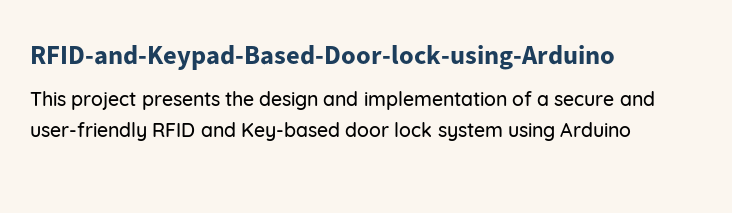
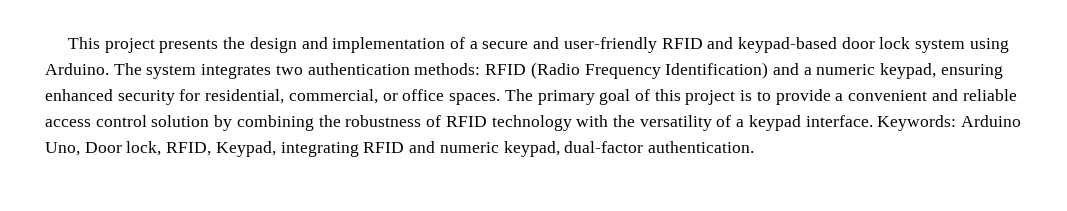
- RFID-and-Keypad-Based-Door-lock-using-Arduino
- This project presents the design and implementation of a secure and user-friendly RFID and Key-based door lock system using Arduino
+ This project presents the design and implementation of a secure and user-friendly RFID and keypad-based door lock system using Arduino. The system integrates two authentication methods: RFID (Radio Frequency Identification) and a numeric keypad, ensuring enhanced security for residential, commercial, or office spaces. The primary goal of this project is to provide a convenient and reliable access control solution by combining the robustness of RFID technology with the versatility of a keypad interface. Keywords: Arduino Uno, Door lock, RFID, Keypad, integrating RFID and numeric keypad, dual-factor authentication.

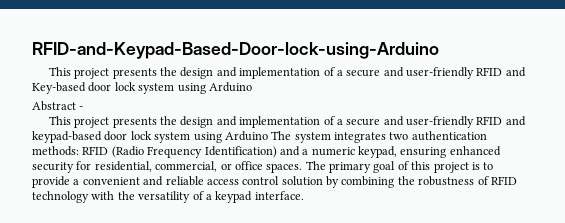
+ RFID-and-Keypad-Based-Door-lock-using-Arduino
+ This project presents the design and implementation of a secure and user-friendly RFID and Key-based door lock system using Arduino
+ Abstract -
- This project presents the design and implementation of a secure and user-friendly RFID and keypad-based door lock system using Arduino. The system integrates two authentication methods: RFID (Radio Frequency Identification) and a numeric keypad, ensuring enhanced security for residential, commercial, or office spaces.
+ This project presents the design and implementation of a secure and user-friendly RFID and keypad-based door lock system using Arduino The system integrates two authentication methods: RFID (Radio Frequency Identification) and a numeric keypad, ensuring enhanced security for residential, commercial, or office spaces.
- Keywords: Arduino Uno, Door lock, RFID, Keypad, integrating RFID and numeric keypad, dual-factor authentication.

